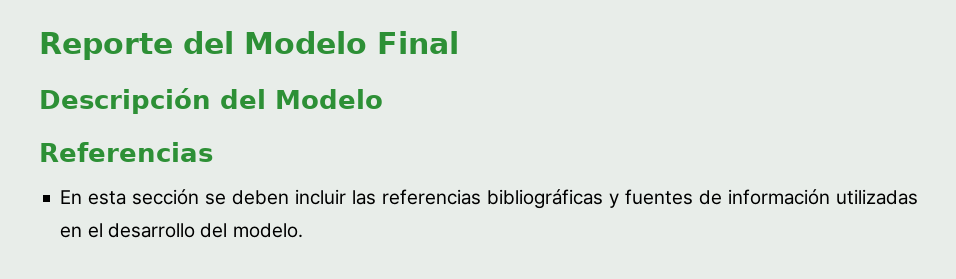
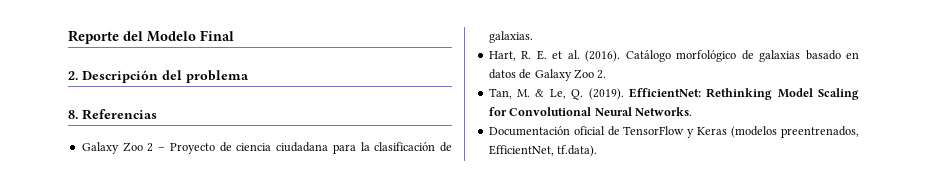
- Descripción del Modelo
- Referencias
+ 2. Descripción del problema
+ 8. Referencias
- En esta sección se deben incluir las referencias bibliográficas y fuentes de información utilizadas en el desarrollo del modelo.
+ Galaxy Zoo 2 – Proyecto de ciencia ciudadana para la clasificación de galaxias.
+ Hart, R. E. et al. (2016). Catálogo morfológico de galaxias basado en datos de Galaxy Zoo 2.
+ Tan, M. & Le, Q. (2019). EfficientNet: Rethinking Model Scaling for Convolutional Neural Networks.
+ Documentación oficial de TensorFlow y Keras (modelos preentrenados, EfficientNet, tf.data).

